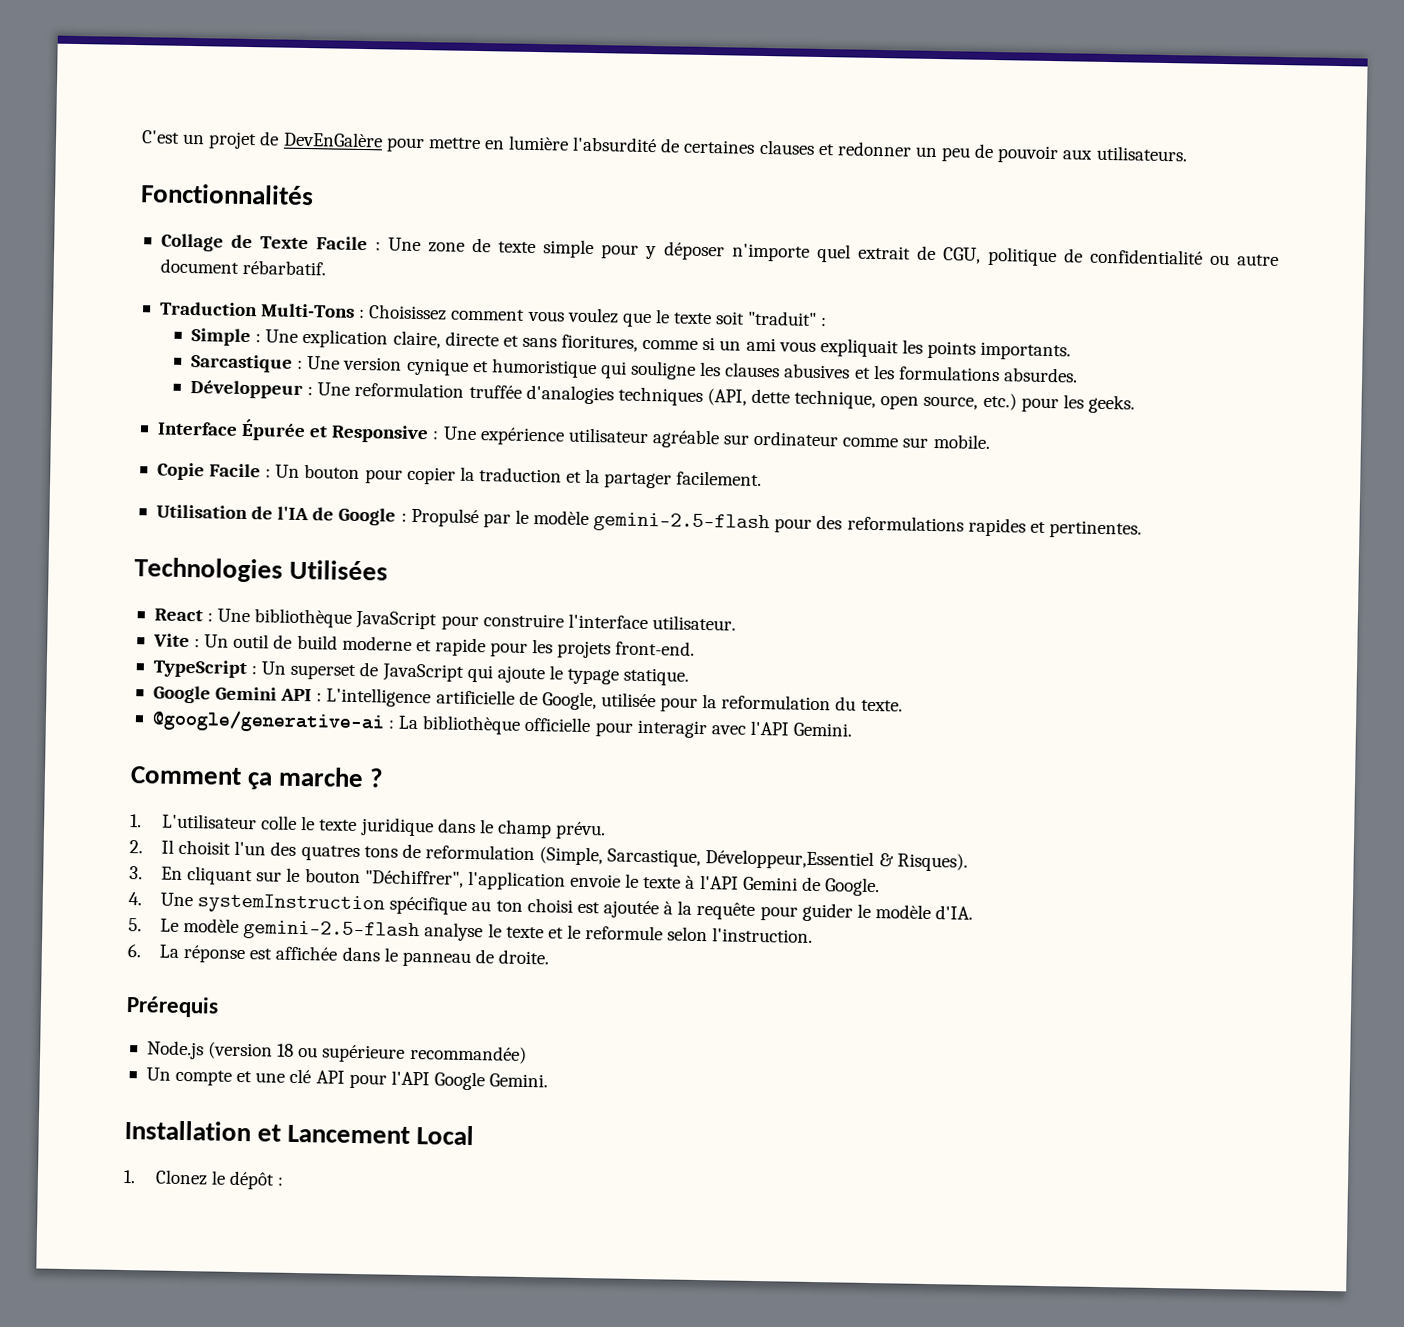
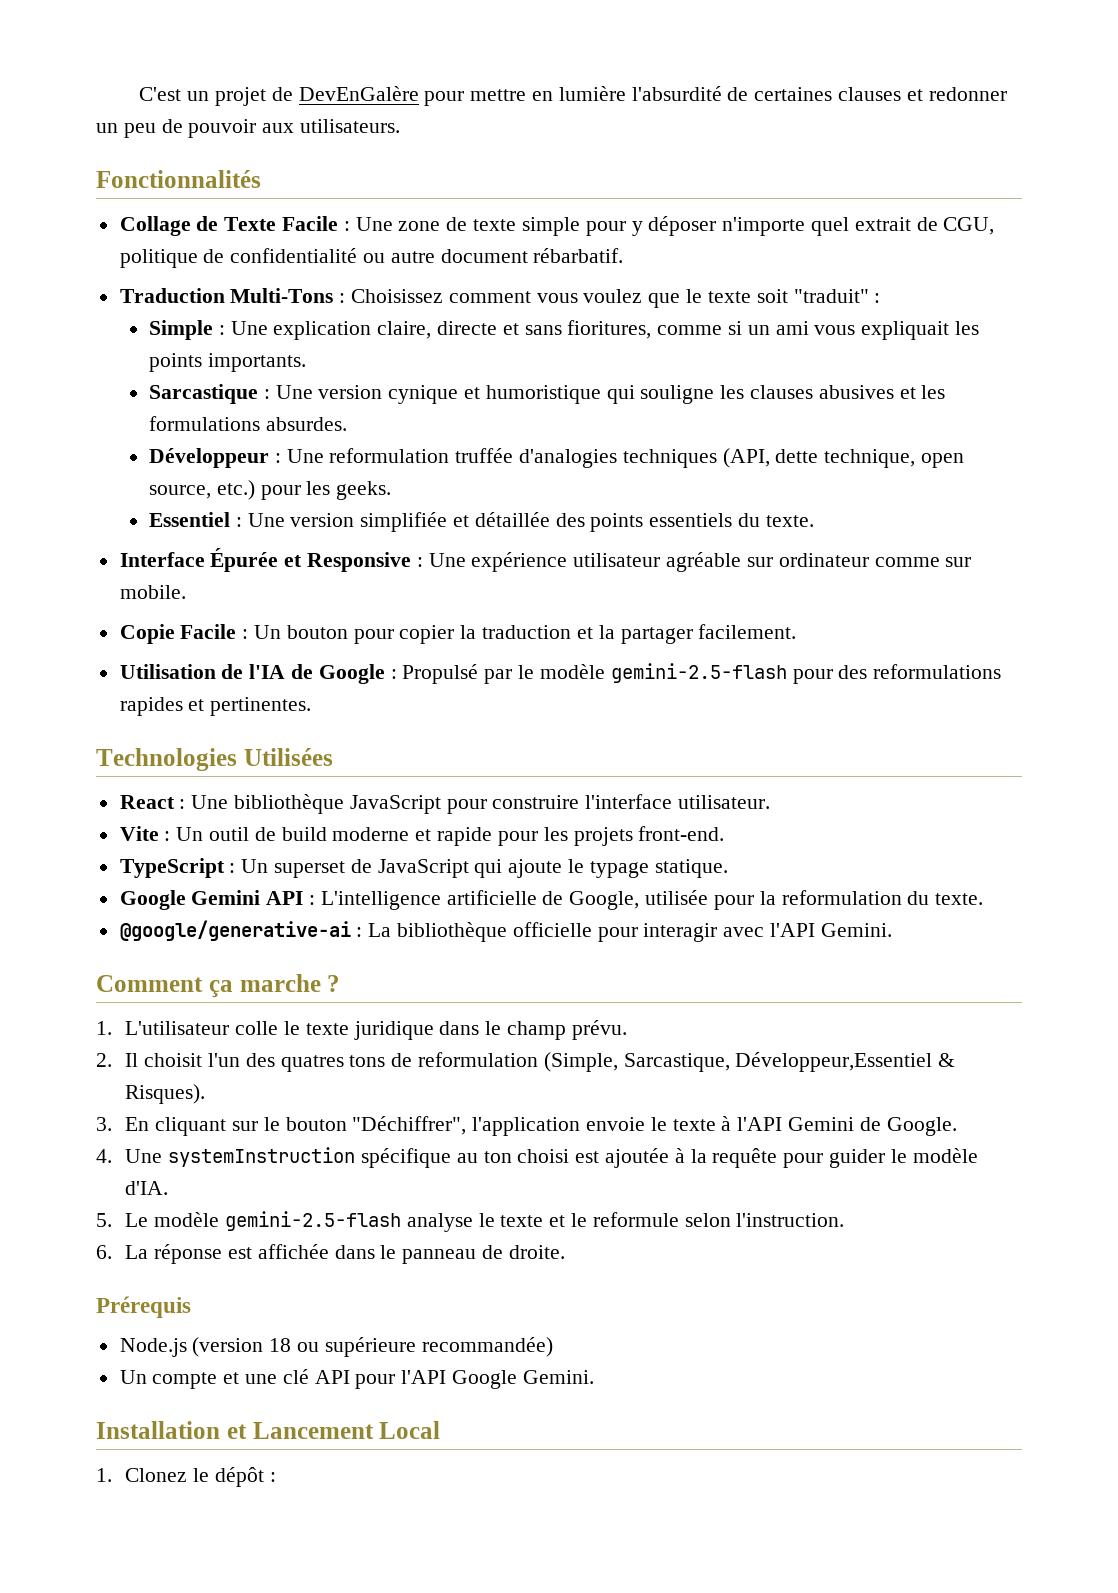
+ Essentiel : Une version simplifiée et détaillée des points essentiels du texte.

